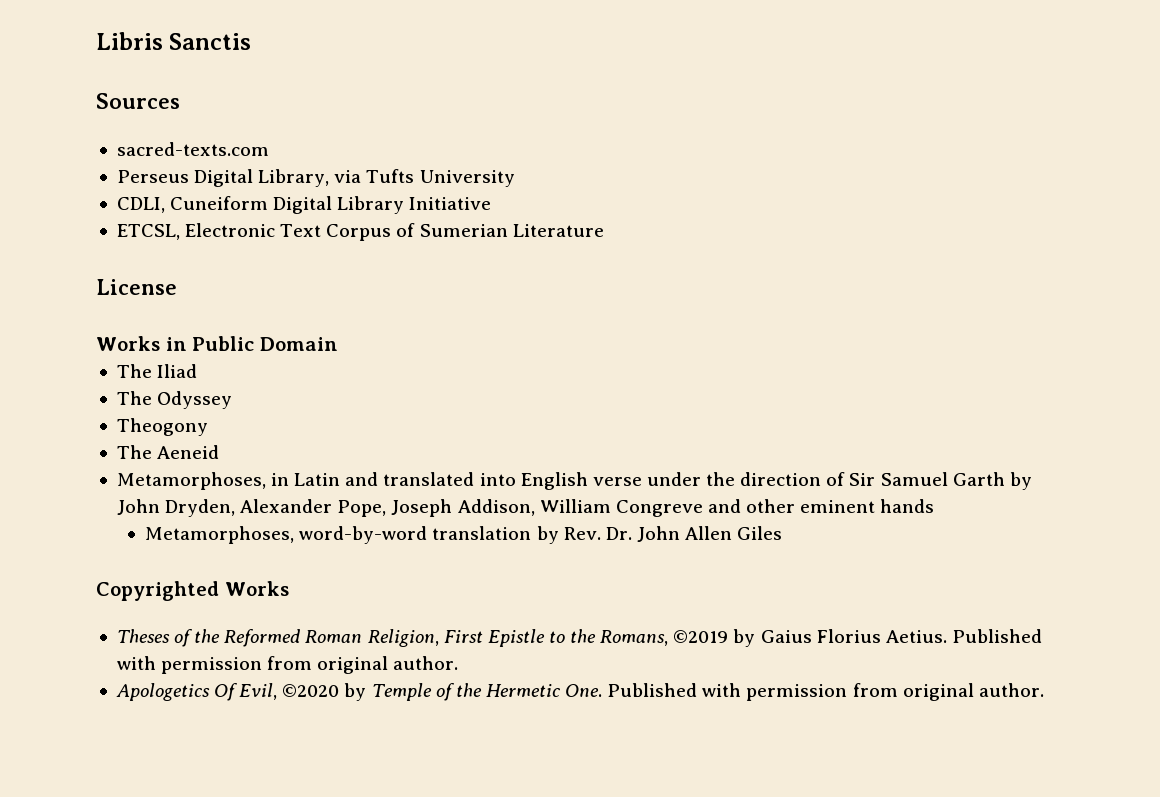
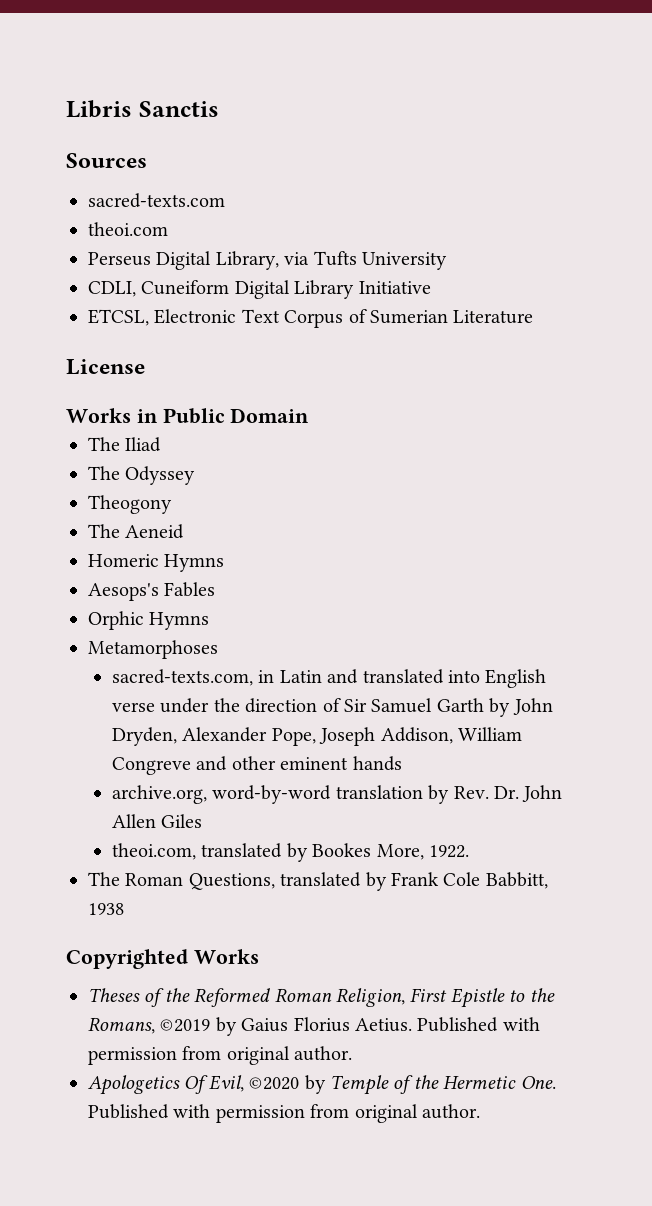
+ theoi.com
- Metamorphoses, in Latin and translated into English verse under the direction of Sir Samuel Garth by John Dryden, Alexander Pope, Joseph Addison, William Congreve and other eminent hands
+ Homeric Hymns
+ Aesops's Fables
+ Orphic Hymns
+ Metamorphoses
+ sacred-texts.com, in Latin and translated into English verse under the direction of Sir Samuel Garth by John Dryden, Alexander Pope, Joseph Addison, William Congreve and other eminent hands
- Metamorphoses, word-by-word translation by Rev. Dr. John Allen Giles
+ archive.org, word-by-word translation by Rev. Dr. John Allen Giles
+ theoi.com, translated by Bookes More, 1922.
+ The Roman Questions, translated by Frank Cole Babbitt, 1938

